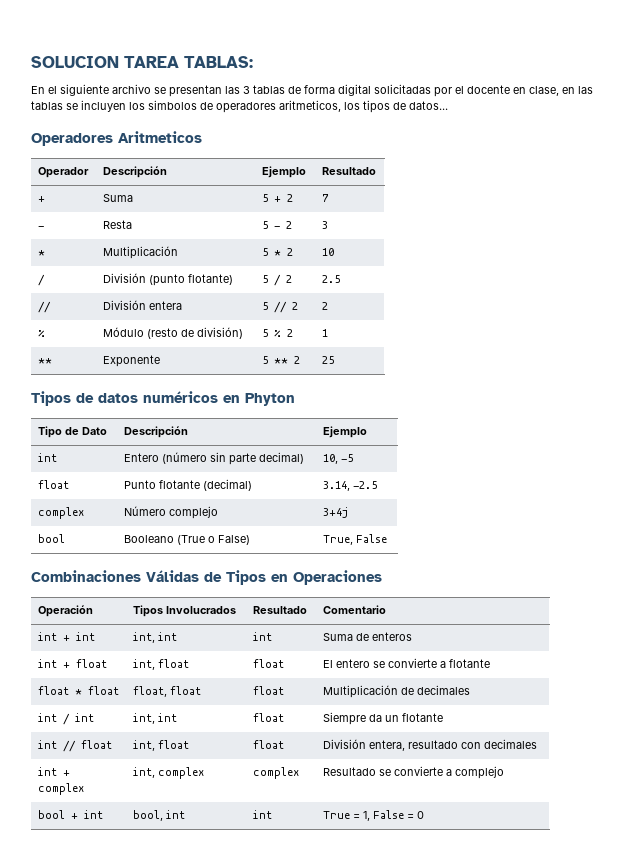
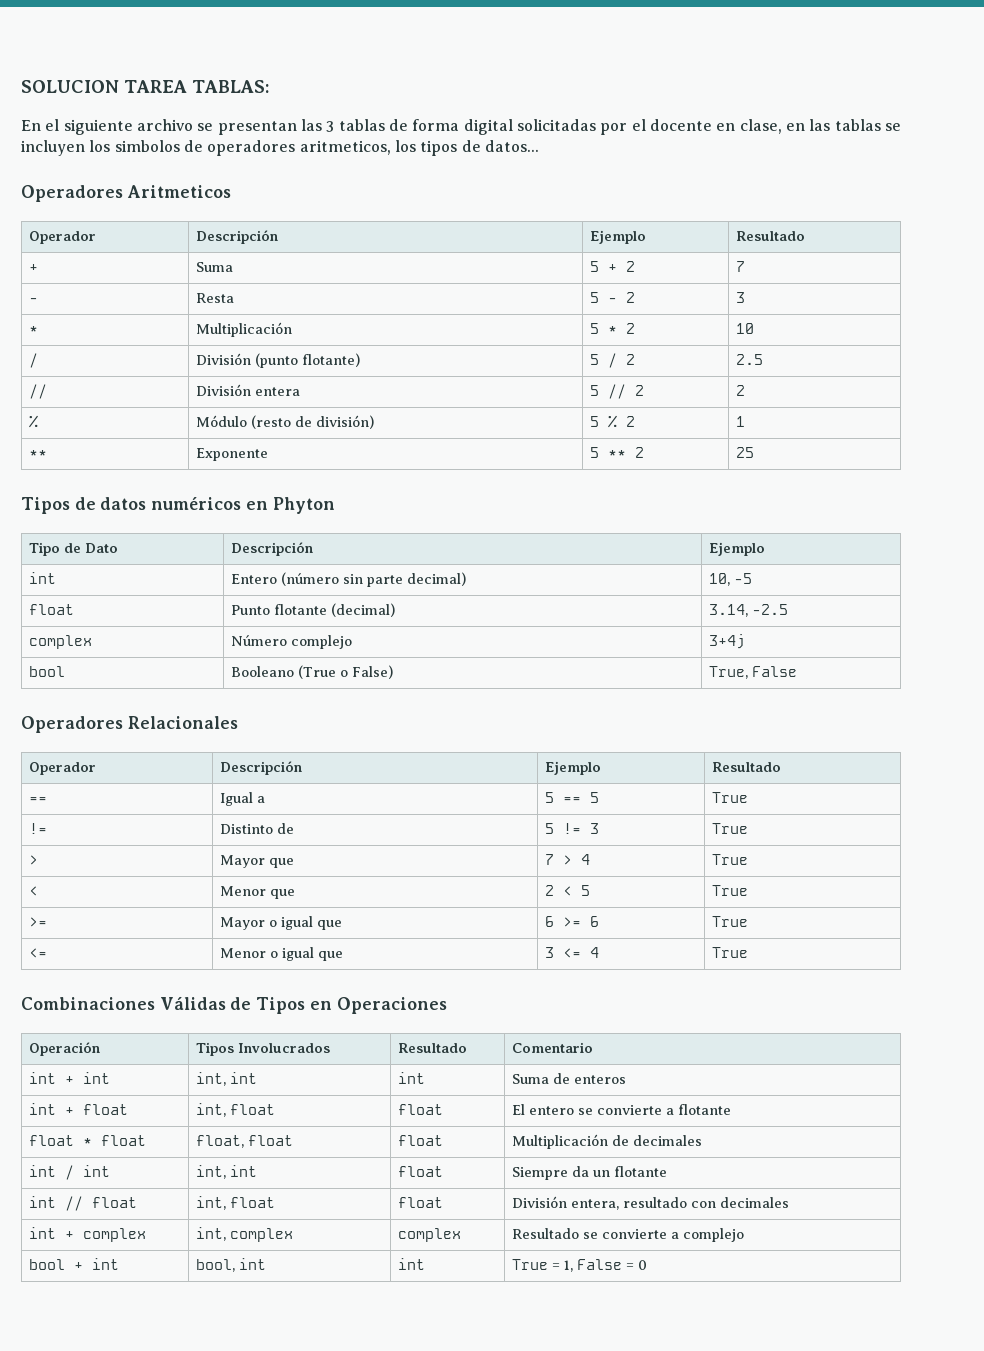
+ Operadores Relacionales
+ Operador | Descripción | Ejemplo | Resultado
+ == | Igual a | 5 == 5 | True
+ != | Distinto de | 5 != 3 | True
+ > | Mayor que | 7 > 4 | True
+ < | Menor que | 2 < 5 | True
+ >= | Mayor o igual que | 6 >= 6 | True
+ <= | Menor o igual que | 3 <= 4 | True

